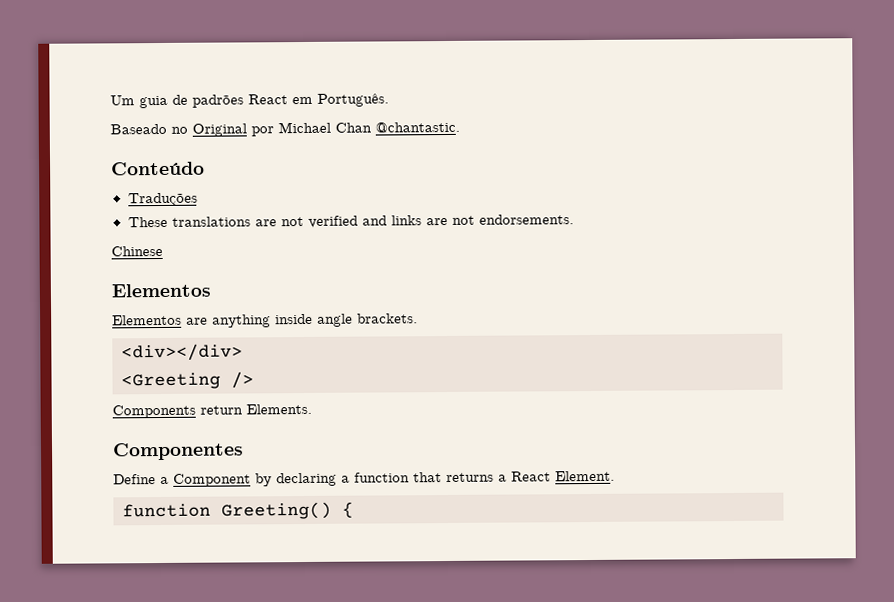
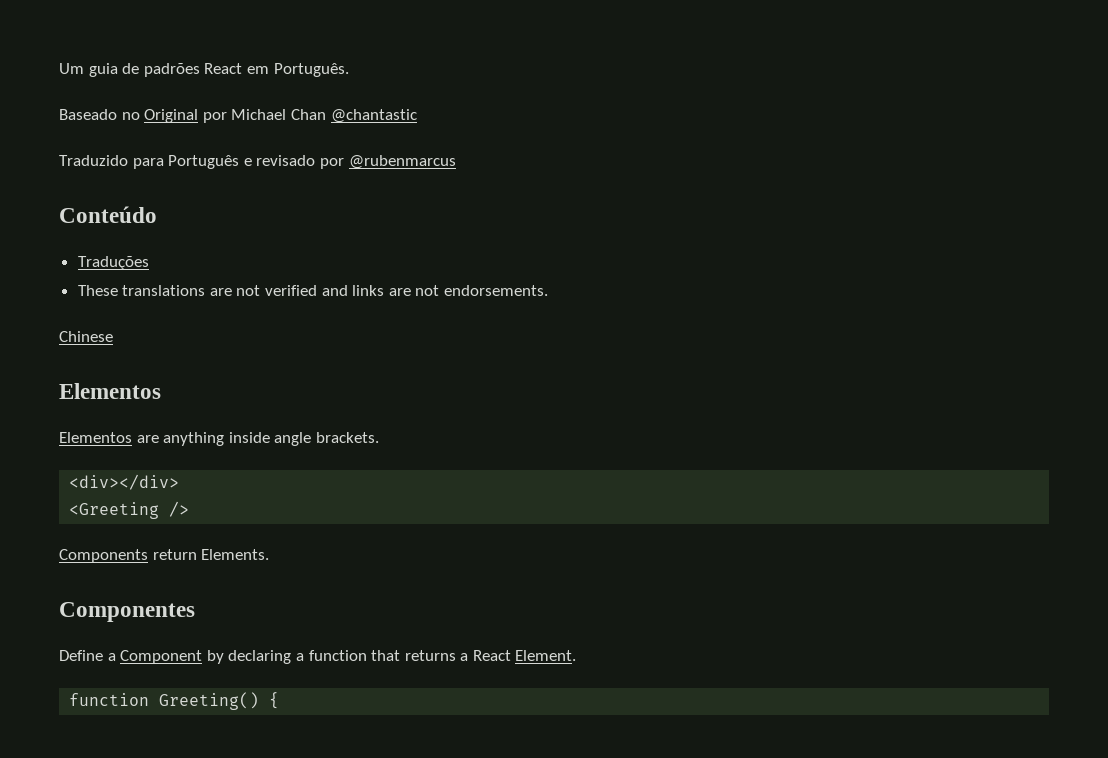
- Baseado no Original por Michael Chan @chantastic.
+ Baseado no Original por Michael Chan @chantastic
+ Traduzido para Português e revisado por @rubenmarcus

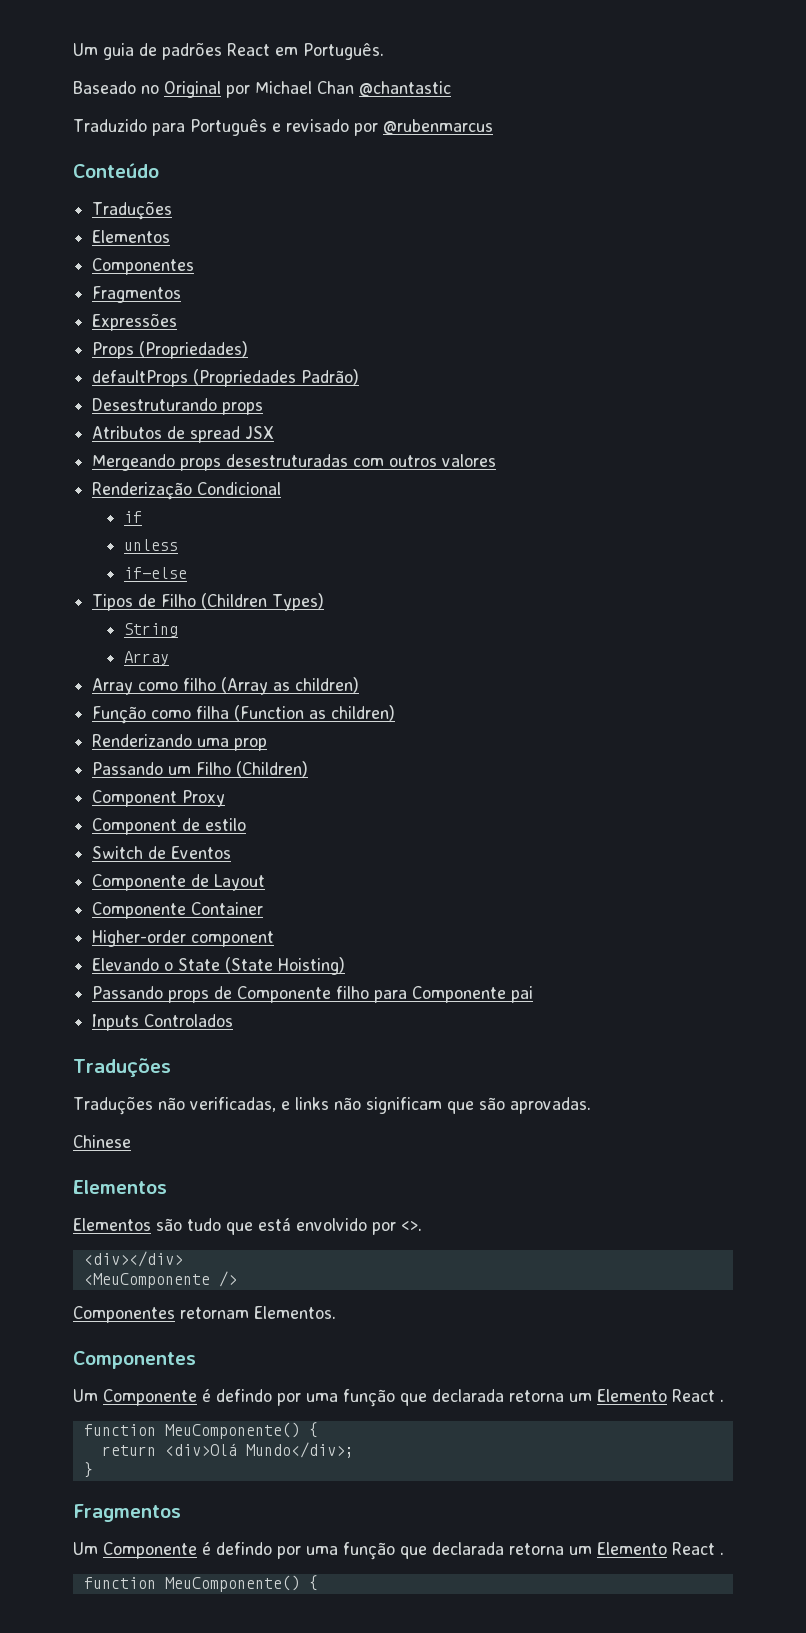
  Conteúdo
  Traduções
- These translations are not verified and links are not endorsements.
+ Elementos
+ Componentes
+ Fragmentos
+ Expressões
+ Props (Propriedades)
+ defaultProps (Propriedades Padrão)
+ Desestruturando props
+ Atributos de spread JSX
+ Mergeando props desestruturadas com outros valores
+ Renderização Condicional
+ if
+ unless
+ if-else
+ Tipos de Filho (Children Types)
+ String
+ Array
+ Array como filho (Array as children)
+ Função como filha (Function as children)
+ Renderizando uma prop
+ Passando um Filho (Children)
+ Component Proxy
+ Component de estilo
+ Switch de Eventos
+ Componente de Layout
+ Componente Container
+ Higher-order component
+ Elevando o State (State Hoisting)
+ Passando props de Componente filho para Componente pai
+ Inputs Controlados
+ Traduções
+ Traduções não verificadas, e links não significam que são aprovadas.
  Chinese
  Elementos
- Elementos are anything inside angle brackets.
+ Elementos são tudo que está envolvido por <>.
- <Greeting />
+ <MeuComponente />
- Components return Elements.
+ Componentes retornam Elementos.
  Componentes
- Define a Component by declaring a function that returns a React Element.
- function Greeting() {
+ Um Componente é defindo por uma função que declarada retorna um Elemento React .
+ function MeuComponente() {
+ return <div>Olá Mundo</div>;
+ }
+ Fragmentos
+ Um Componente é defindo por uma função que declarada retorna um Elemento React .
+ function MeuComponente() {

